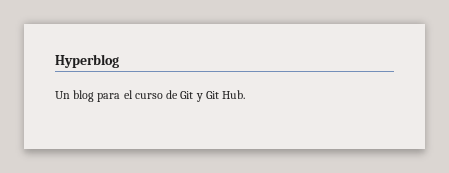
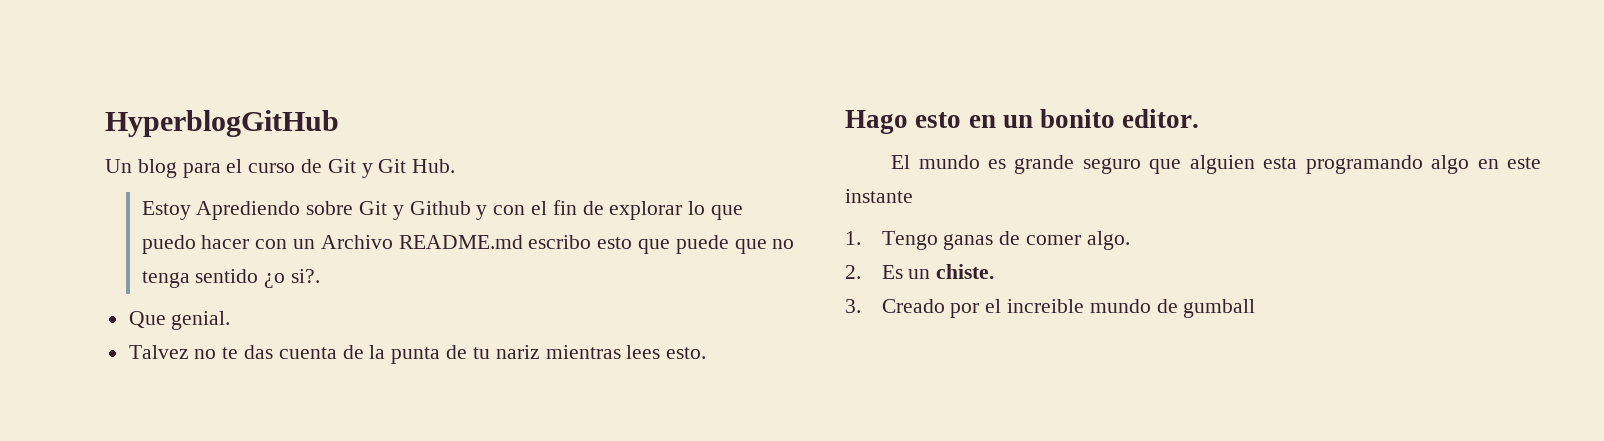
- Hyperblog
+ HyperblogGitHub
+ Estoy Aprediendo sobre Git y Github y con el fin de explorar lo que puedo hacer con un Archivo README.md escribo esto que puede que no tenga sentido ¿o si?.
+ Que genial.
+ Talvez no te das cuenta de la punta de tu nariz mientras lees esto.
+ Hago esto en un bonito editor.
+ El mundo es grande seguro que alguien esta programando algo en este instante
+ 1. Tengo ganas de comer algo.
+ 2. Es un chiste.
+ 3. Creado por el increible mundo de gumball

